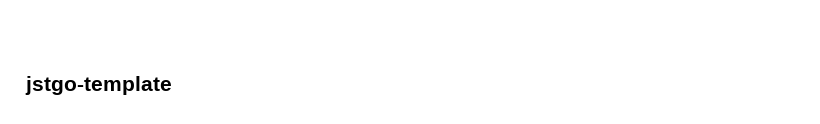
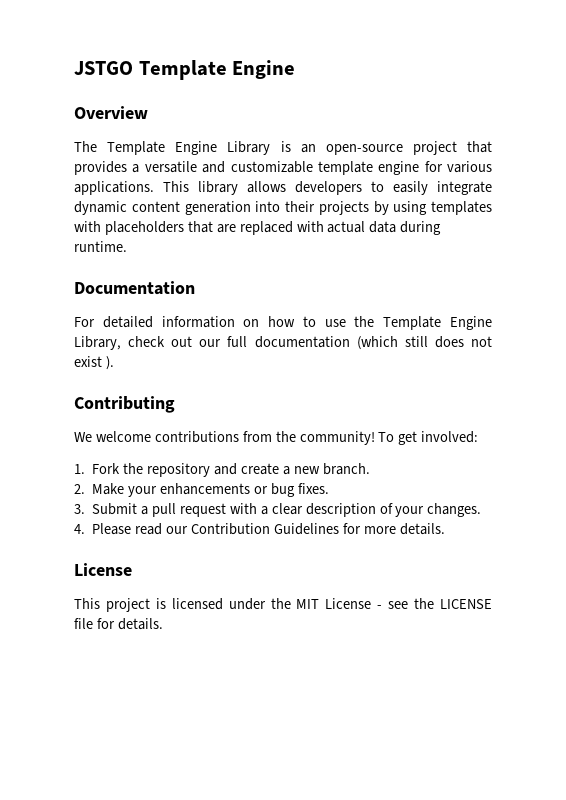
- jstgo-template
+ JSTGO Template Engine
+ Overview
+ The Template Engine Library is an open-source project that provides a versatile and customizable template engine for various applications. This library allows developers to easily integrate dynamic content generation into their projects by using templates with placeholders that are replaced with actual data during runtime.
+ Documentation
+ For detailed information on how to use the Template Engine Library, check out our full documentation (which still does not exist ).
+ Contributing
+ We welcome contributions from the community! To get involved:
+ 1. Fork the repository and create a new branch.
+ 2. Make your enhancements or bug fixes.
+ 3. Submit a pull request with a clear description of your changes.
+ 4. Please read our Contribution Guidelines for more details.
+ License
+ This project is licensed under the MIT License - see the LICENSE file for details.

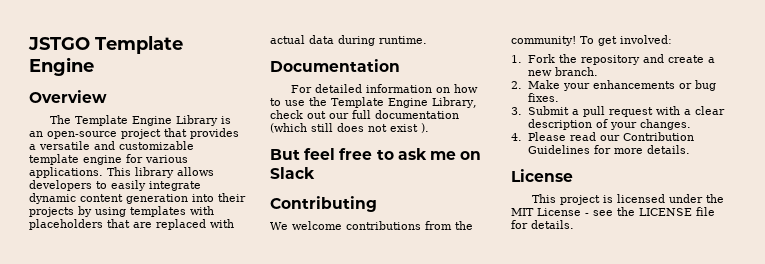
+ But feel free to ask me on Slack

